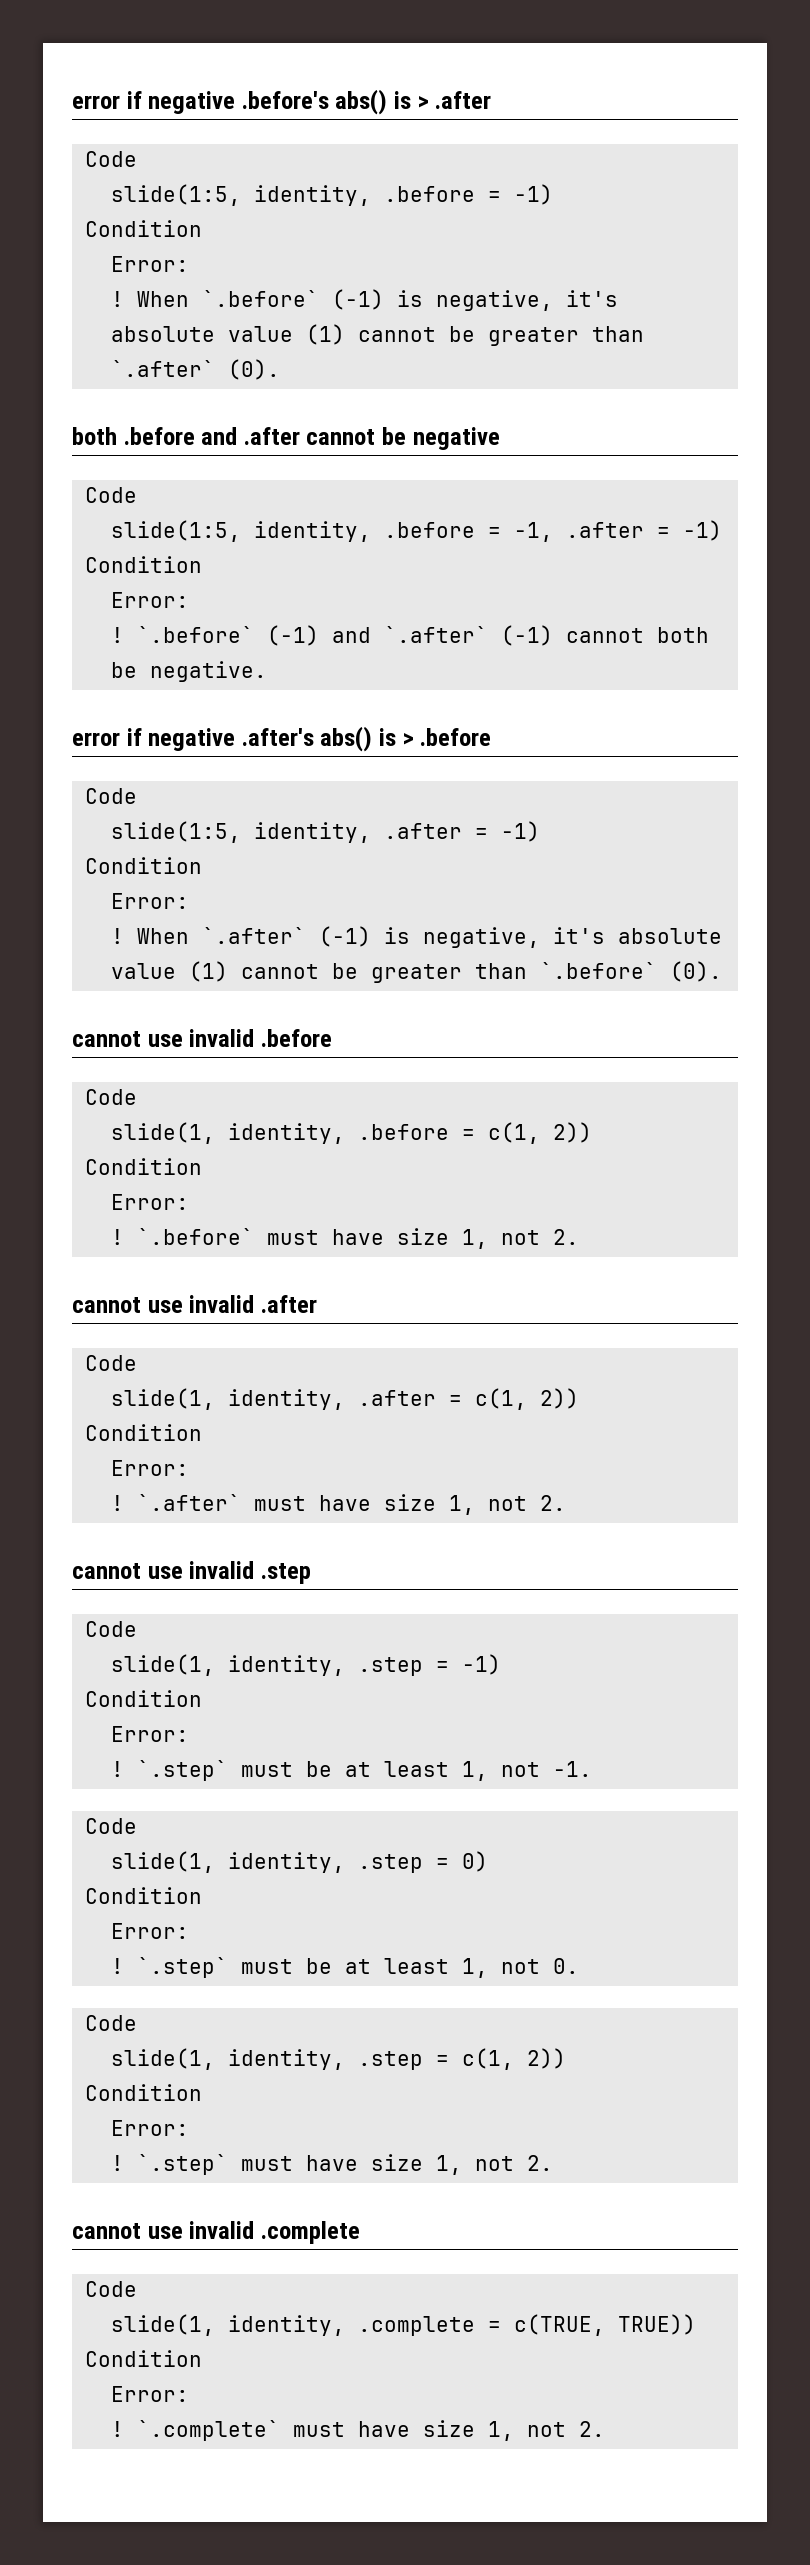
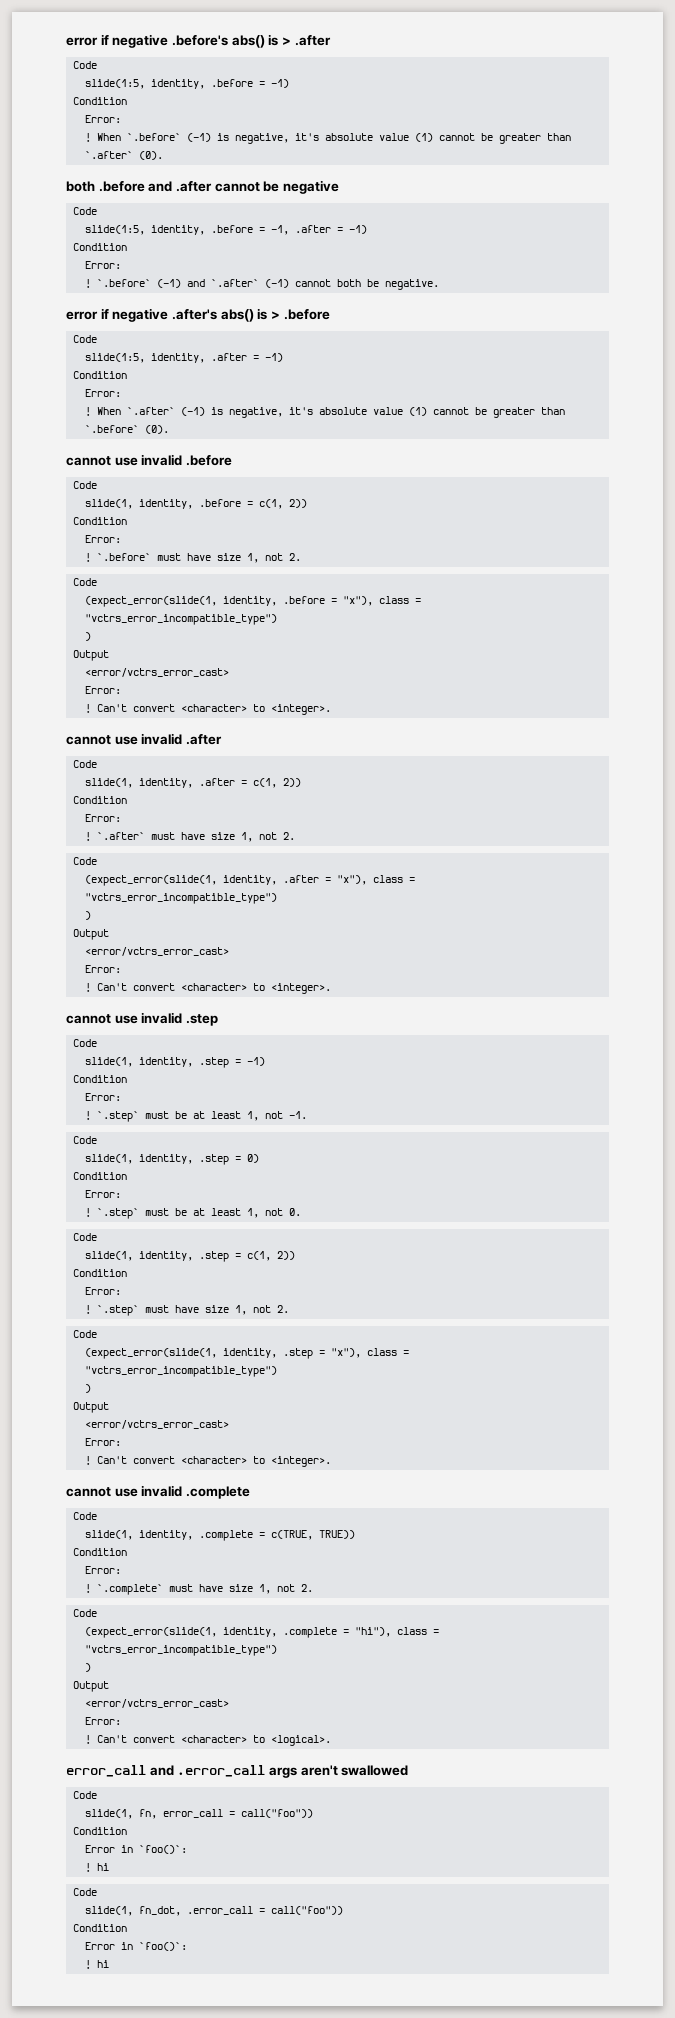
  `.before` must have size 1, not 2.
+ Code
+ (expect_error(slide(1, identity, .before = "x"), class = "vctrs_error_incompatible_type")
+ )
+ Output
+ <error/vctrs_error_cast>
+ Error:
+ ! Can't convert <character> to <integer>.
  `.after` must have size 1, not 2.
+ Code
+ (expect_error(slide(1, identity, .after = "x"), class = "vctrs_error_incompatible_type")
+ )
+ Output
+ <error/vctrs_error_cast>
+ Error:
+ ! Can't convert <character> to <integer>.
  `.step` must have size 1, not 2.
+ Code
+ (expect_error(slide(1, identity, .step = "x"), class = "vctrs_error_incompatible_type")
+ )
+ Output
+ <error/vctrs_error_cast>
+ Error:
+ ! Can't convert <character> to <integer>.
  `.complete` must have size 1, not 2.
+ Code
+ (expect_error(slide(1, identity, .complete = "hi"), class = "vctrs_error_incompatible_type")
+ )
+ Output
+ <error/vctrs_error_cast>
+ Error:
+ ! Can't convert <character> to <logical>.
+ error_call and .error_call args aren't swallowed
+ Code
+ slide(1, fn, error_call = call("foo"))
+ Condition
+ Error in `foo()`:
+ ! hi
+ Code
+ slide(1, fn_dot, .error_call = call("foo"))
+ Condition
+ Error in `foo()`:
+ ! hi

